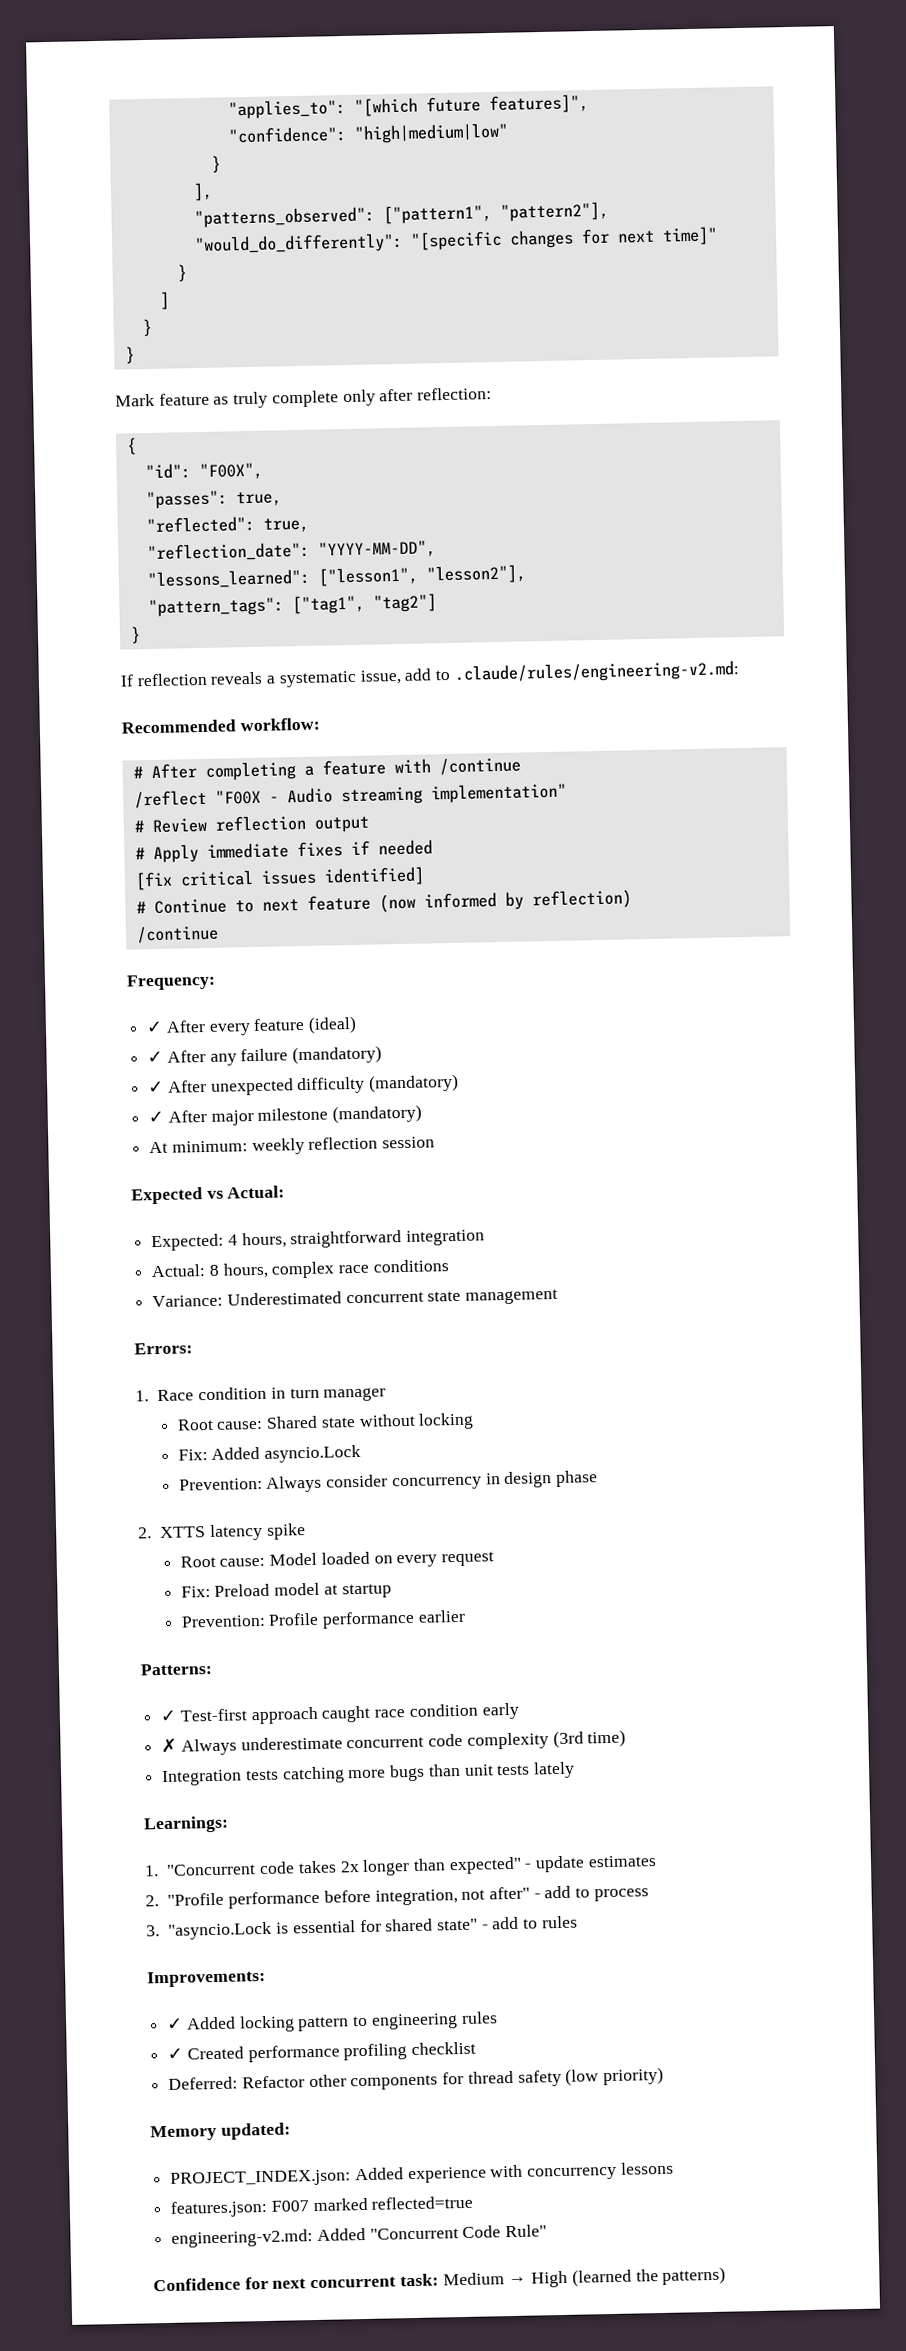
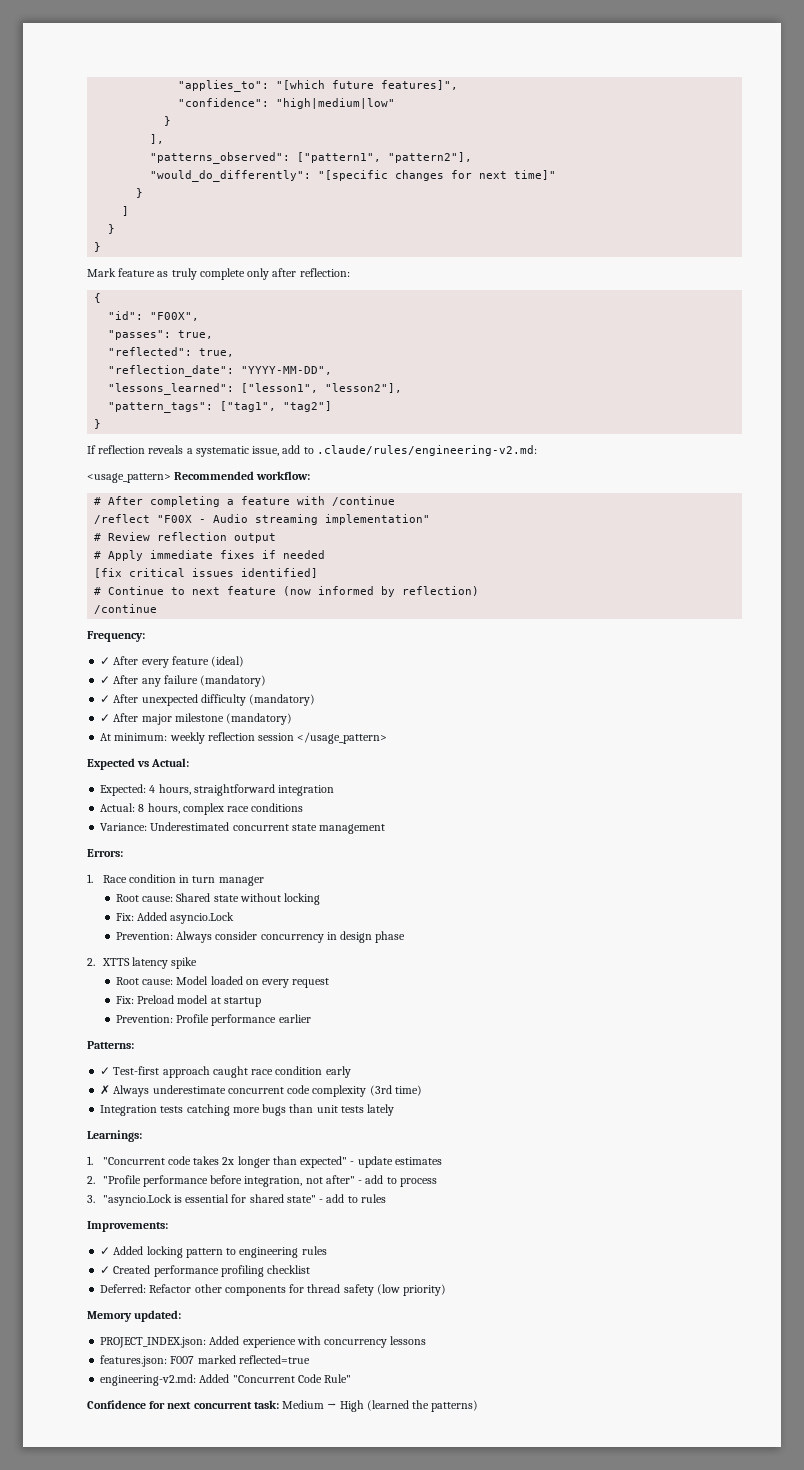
- Recommended workflow:
+ <usage_pattern> Recommended workflow:
- At minimum: weekly reflection session
+ At minimum: weekly reflection session </usage_pattern>

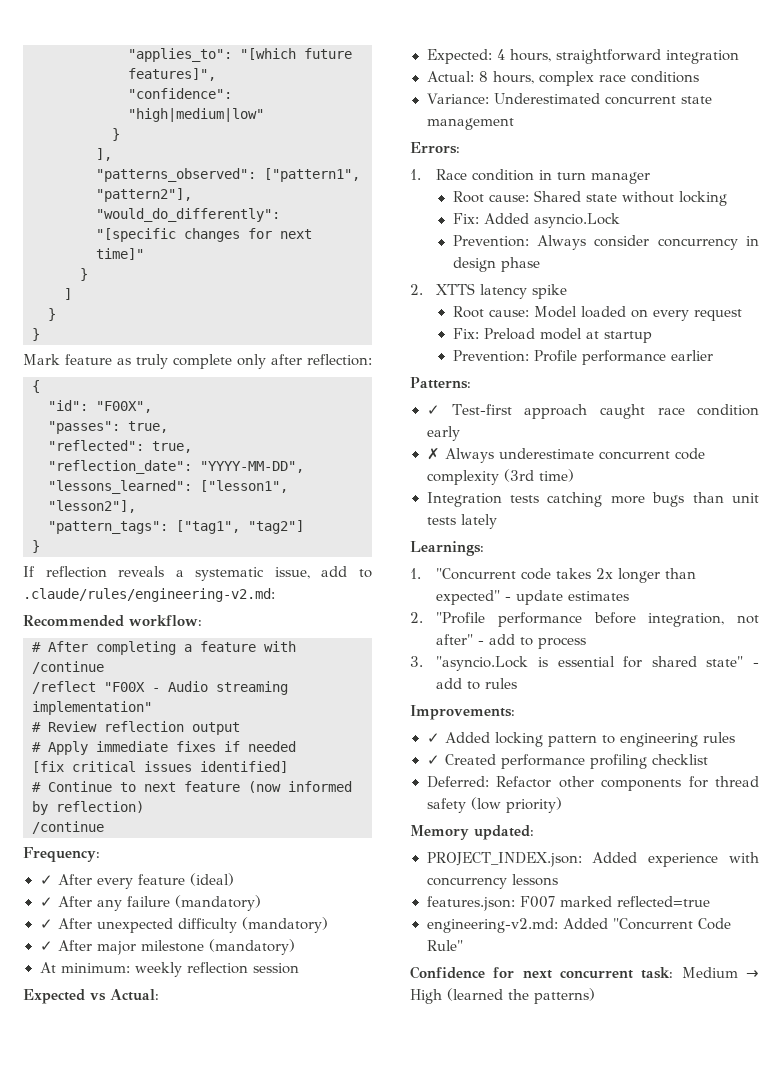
- <usage_pattern> Recommended workflow:
+ Recommended workflow:
- At minimum: weekly reflection session </usage_pattern>
+ At minimum: weekly reflection session

